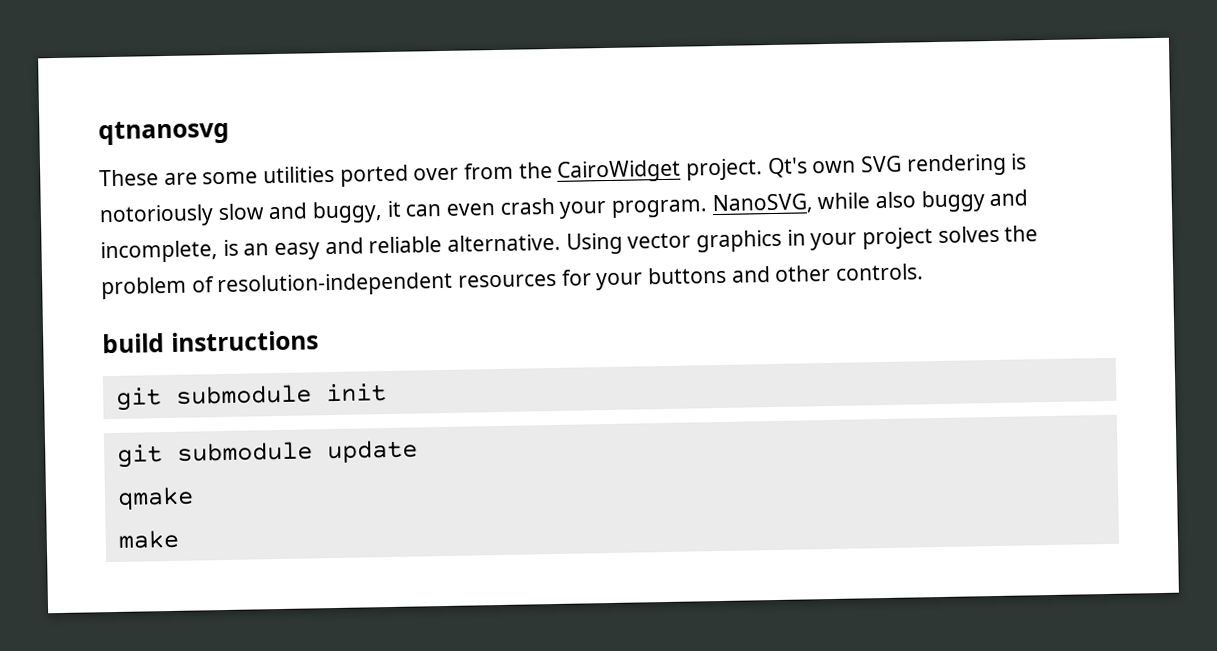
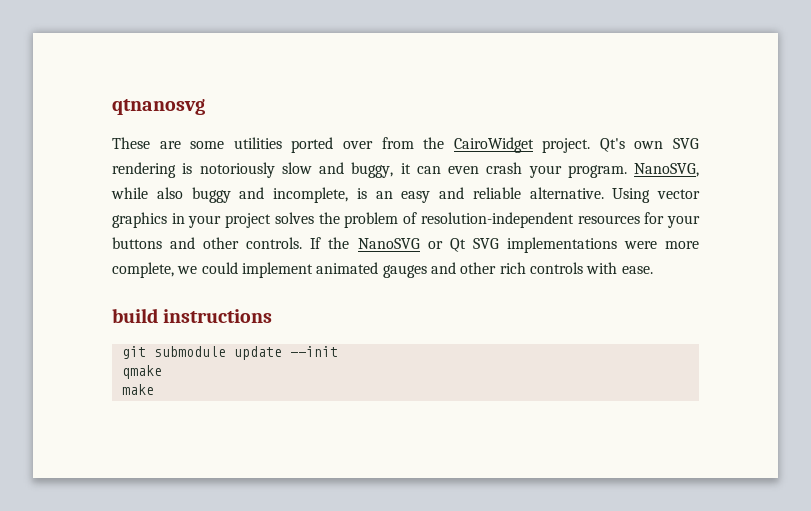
+ If the NanoSVG or Qt SVG implementations were more complete, we could implement animated gauges and other rich controls with ease.
- git submodule init
- git submodule update
+ git submodule update --init

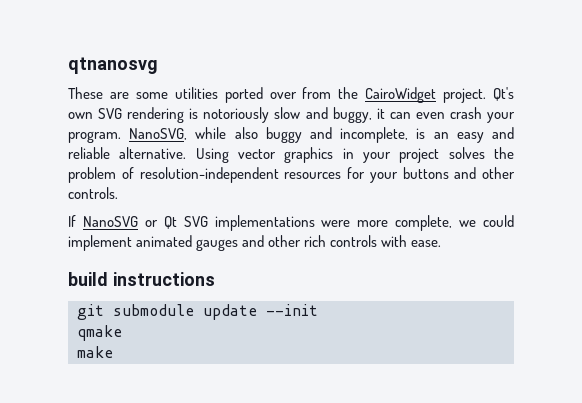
- Using vector graphics in your project solves the problem of resolution-independent resources for your buttons and other controls. If the NanoSVG or Qt SVG implementations were more complete, we could implement animated gauges and other rich controls with ease.
+ Using vector graphics in your project solves the problem of resolution-independent resources for your buttons and other controls.
+ If NanoSVG or Qt SVG implementations were more complete, we could implement animated gauges and other rich controls with ease.

